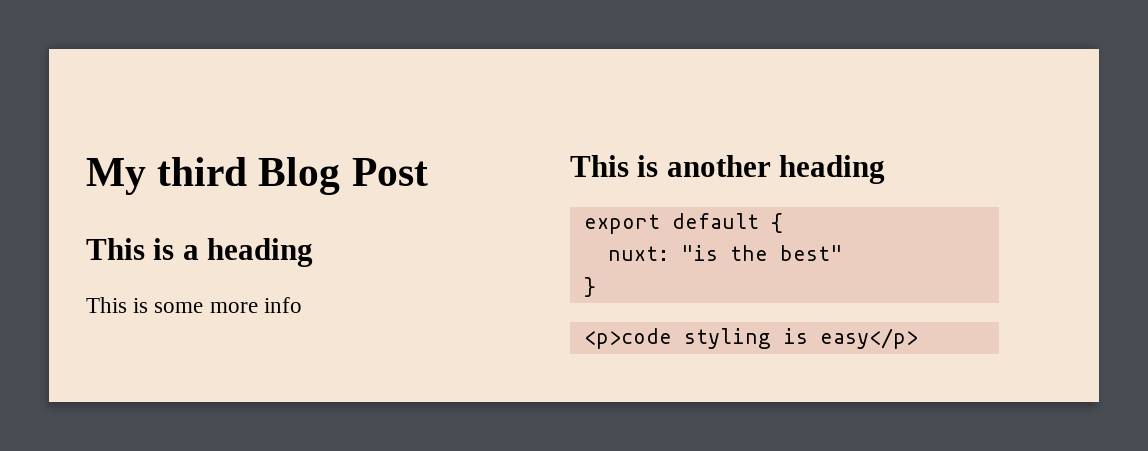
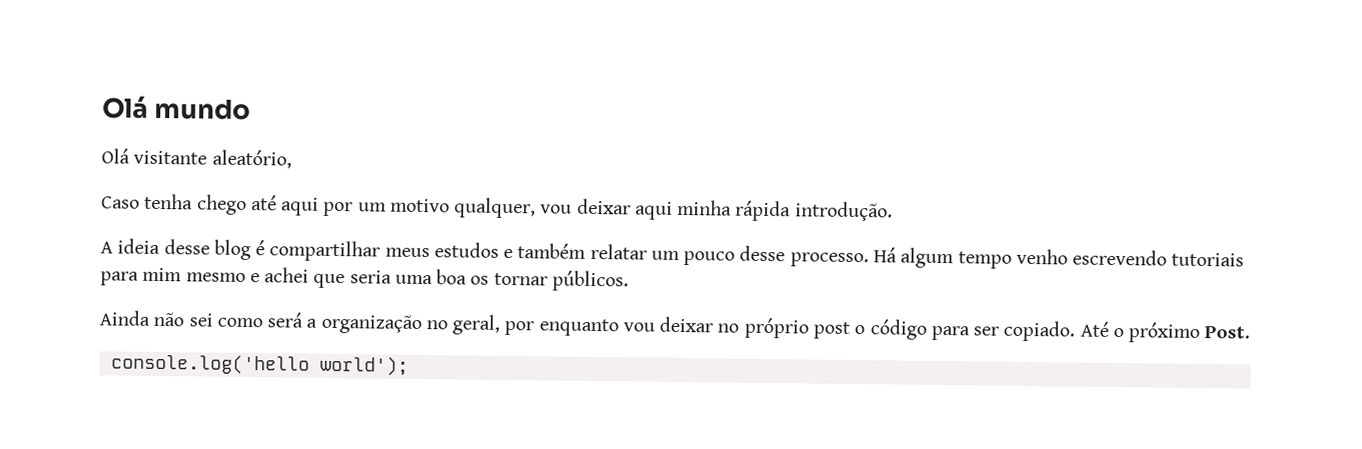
- My third Blog Post
- This is a heading
- This is some more info
- This is another heading
- export default {
- nuxt: "is the best"
- }
- <p>code styling is easy</p>
+ Olá mundo
+ Olá visitante aleatório,
+ Caso tenha chego até aqui por um motivo qualquer, vou deixar aqui minha rápida introdução.
+ A ideia desse blog é compartilhar meus estudos e também relatar um pouco desse processo. Há algum tempo venho escrevendo tutoriais para mim mesmo e achei que seria uma boa os tornar públicos.
+ Ainda não sei como será a organização no geral, por enquanto vou deixar no próprio post o código para ser copiado. Até o próximo Post.
+ console.log('hello world');

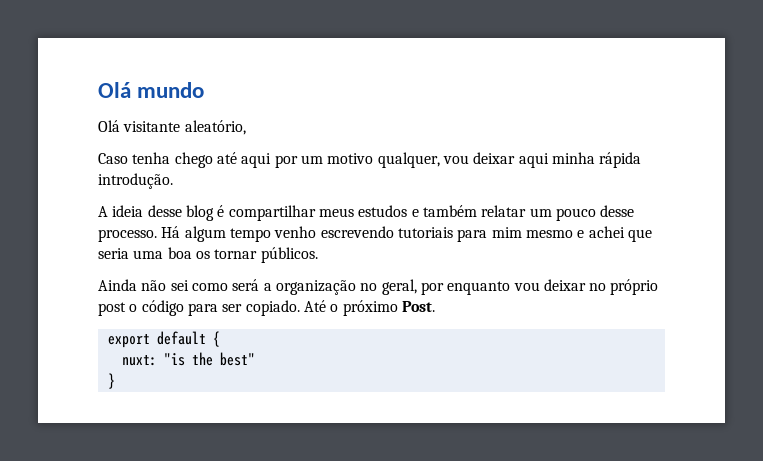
- console.log('hello world');
+ export default {
+ nuxt: "is the best"
+ }

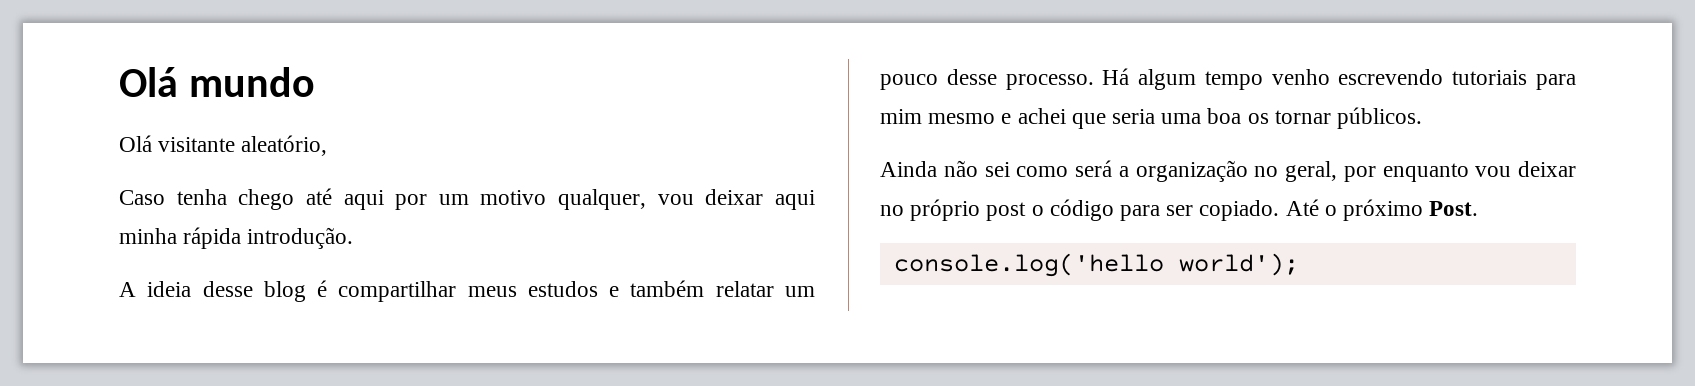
- export default {
- nuxt: "is the best"
- }
+ console.log('hello world');

